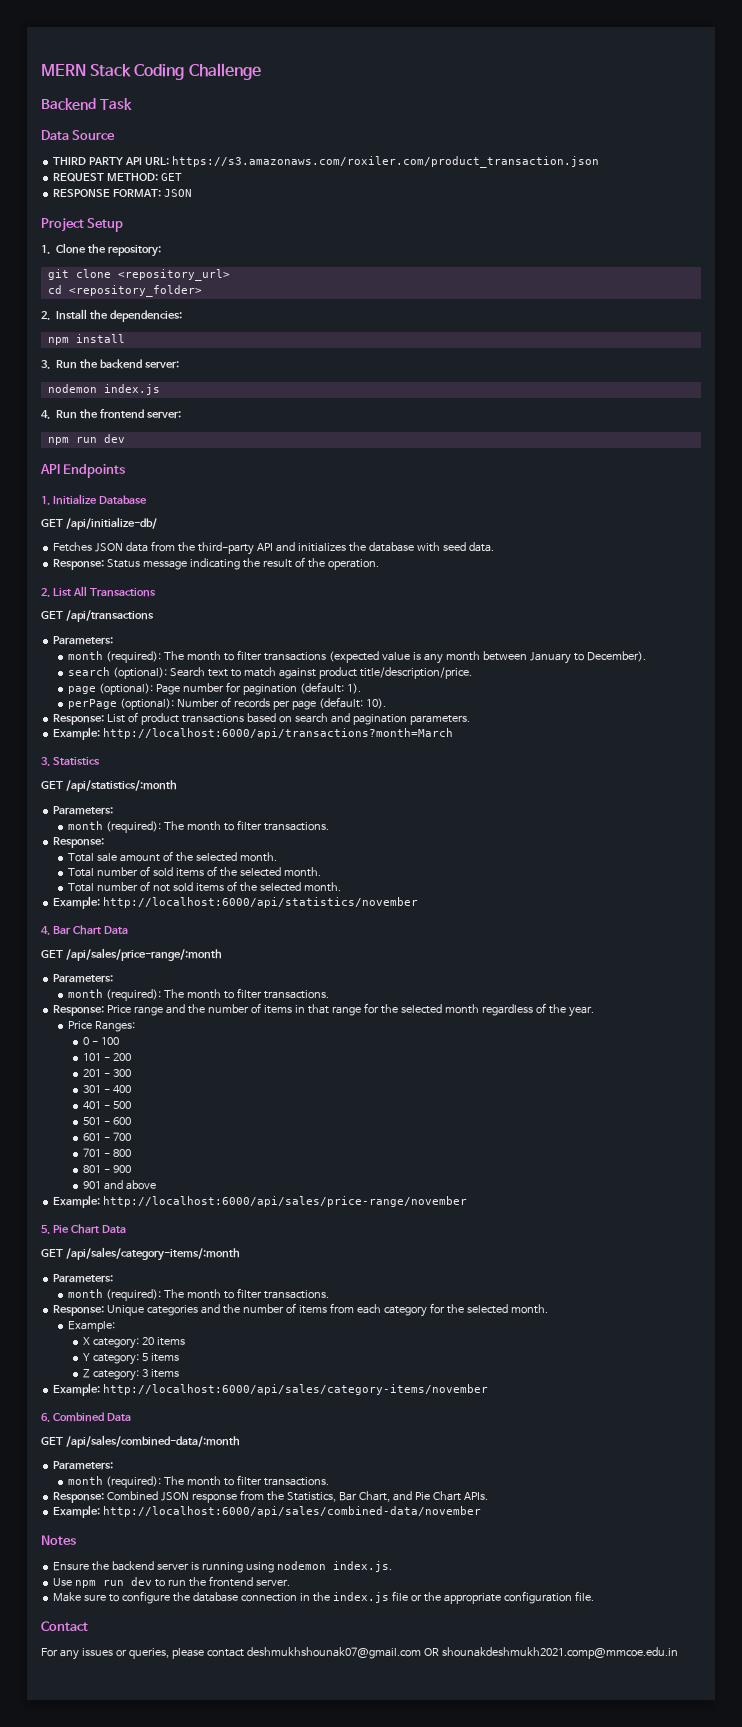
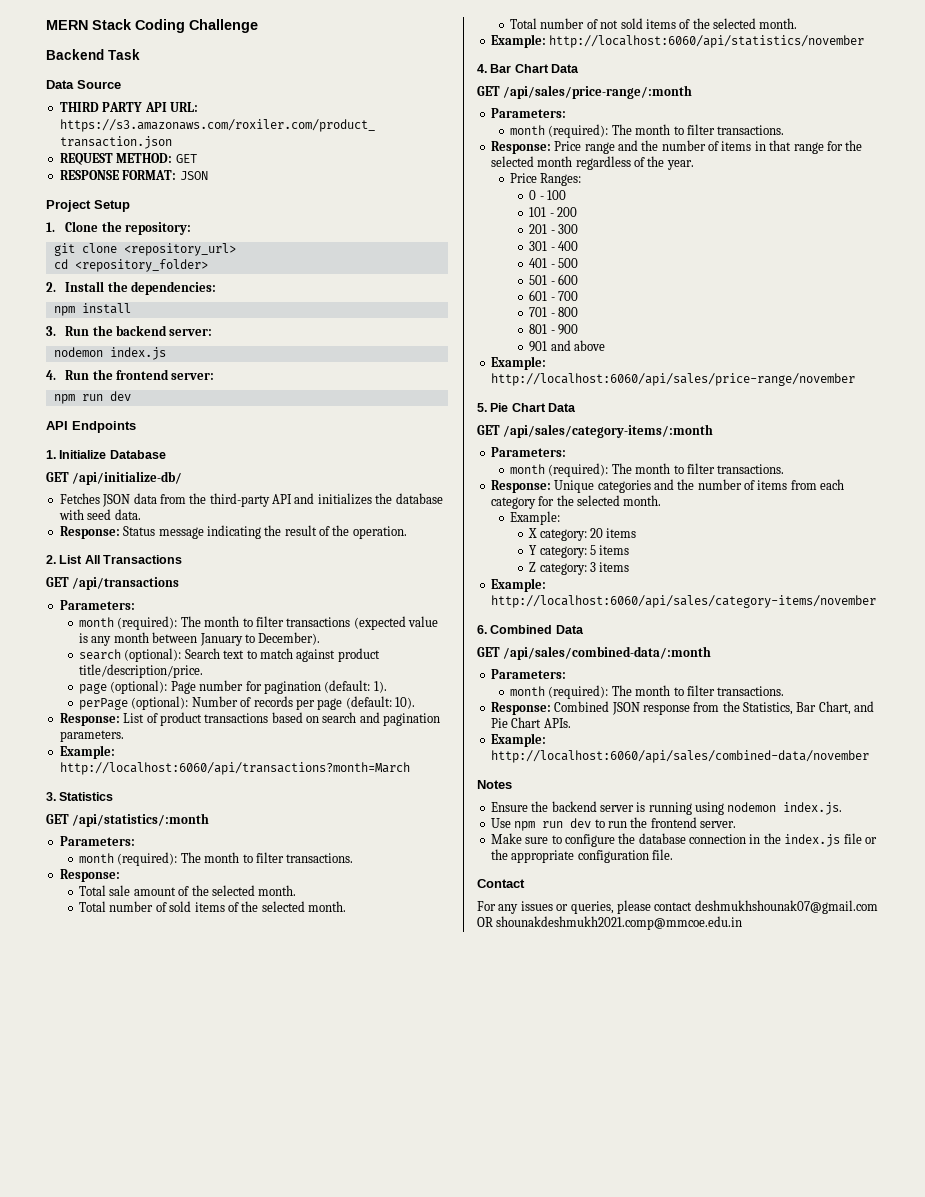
- Example: http://localhost:6000/api/transactions?month=March
+ Example: http://localhost:6060/api/transactions?month=March
- Example: http://localhost:6000/api/statistics/november
+ Example: http://localhost:6060/api/statistics/november
- Example: http://localhost:6000/api/sales/price-range/november
+ Example: http://localhost:6060/api/sales/price-range/november
- Example: http://localhost:6000/api/sales/category-items/november
+ Example: http://localhost:6060/api/sales/category-items/november
- Example: http://localhost:6000/api/sales/combined-data/november
+ Example: http://localhost:6060/api/sales/combined-data/november

